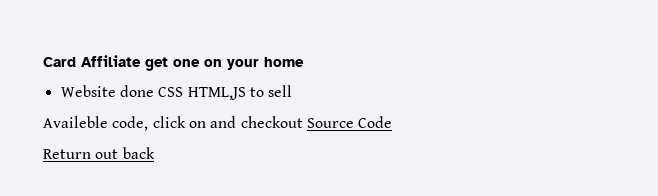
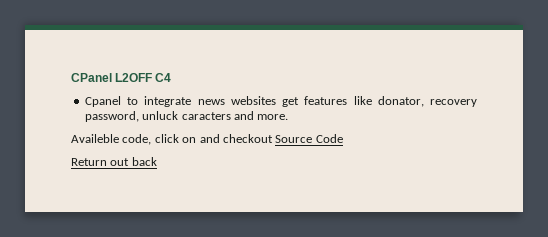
- Card Affiliate get one on your home
- Website done CSS HTML,JS to sell
+ CPanel L2OFF C4
+ Cpanel to integrate news websites get features like donator, recovery password, unluck caracters and more.

